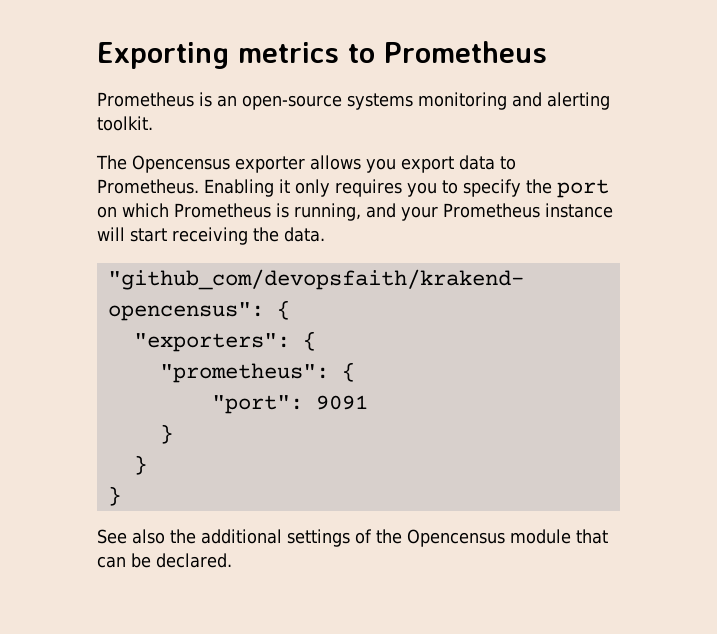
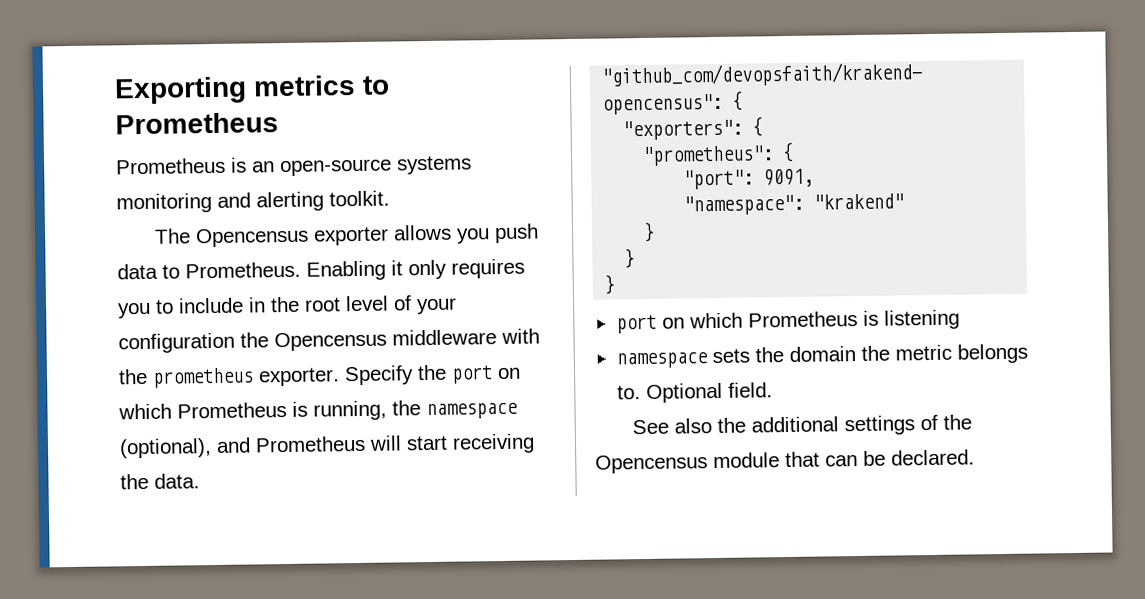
- The Opencensus exporter allows you export data to Prometheus.
+ The Opencensus exporter allows you push data to Prometheus.
- Enabling it only requires you to specify the port on which Prometheus is running, and your Prometheus instance will start receiving the data.
+ Enabling it only requires you to include in the root level of your configuration the Opencensus middleware with the prometheus exporter. Specify the port on which Prometheus is running, the namespace (optional), and Prometheus will start receiving the data.
- "port": 9091
+ "port": 9091,
+ "namespace": "krakend"
+ port on which Prometheus is listening
+ namespace sets the domain the metric belongs to. Optional field.

